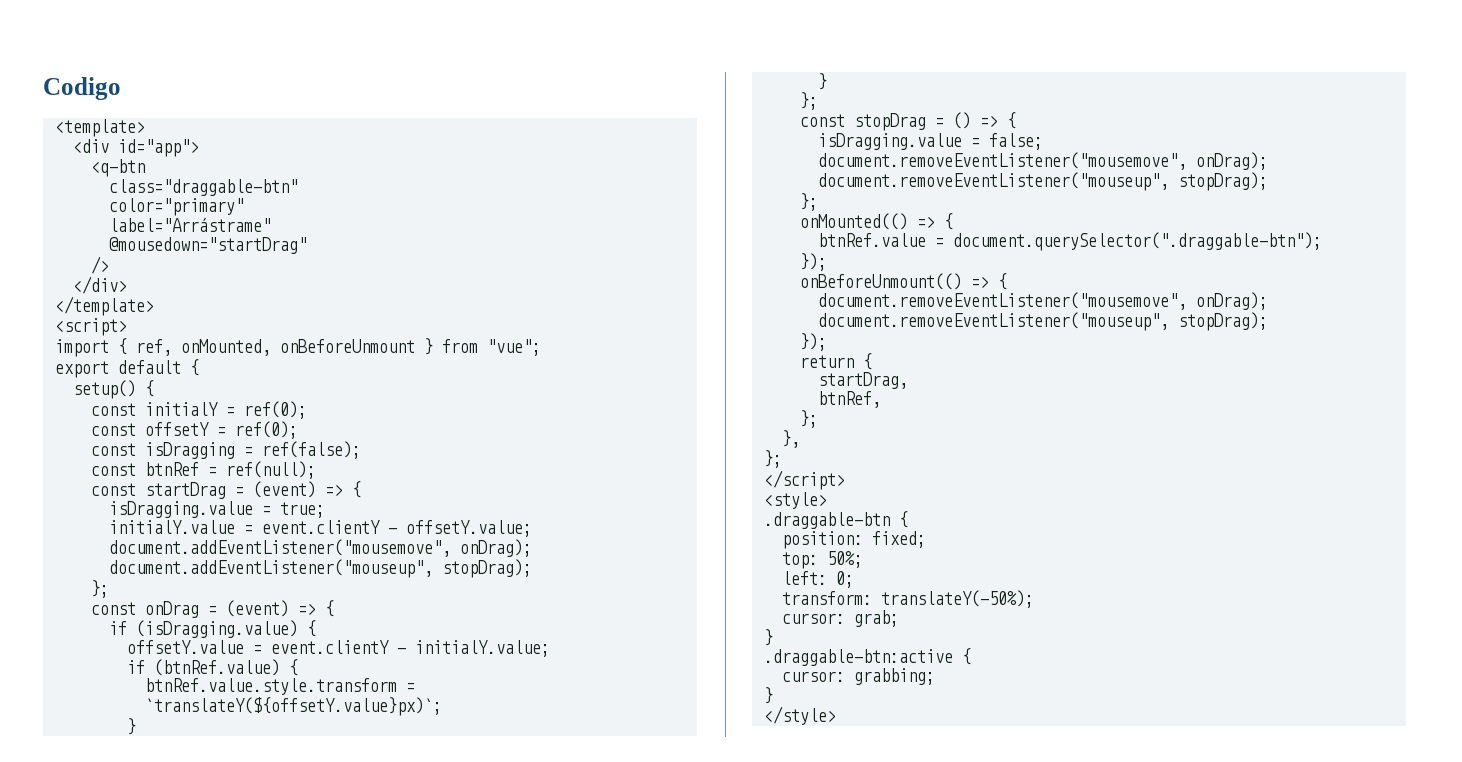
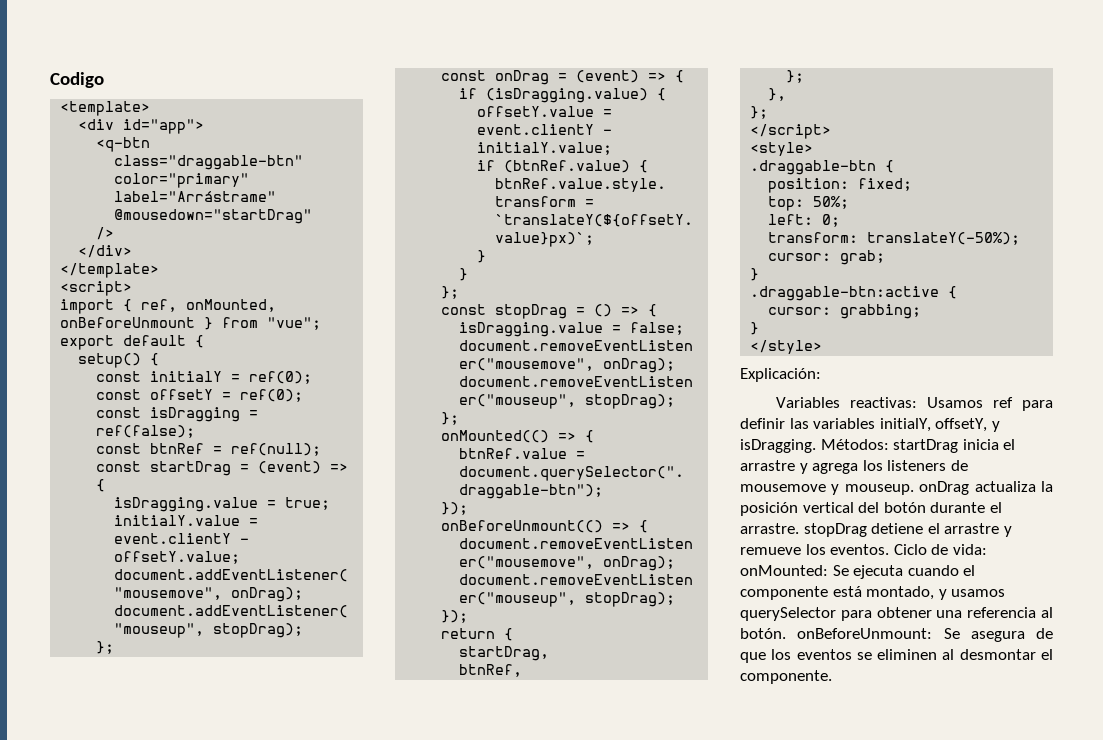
+ Explicación:
+ Variables reactivas: Usamos ref para definir las variables initialY, offsetY, y isDragging. Métodos: startDrag inicia el arrastre y agrega los listeners de mousemove y mouseup. onDrag actualiza la posición vertical del botón durante el arrastre. stopDrag detiene el arrastre y remueve los eventos. Ciclo de vida: onMounted: Se ejecuta cuando el componente está montado, y usamos querySelector para obtener una referencia al botón. onBeforeUnmount: Se asegura de que los eventos se eliminen al desmontar el componente.

